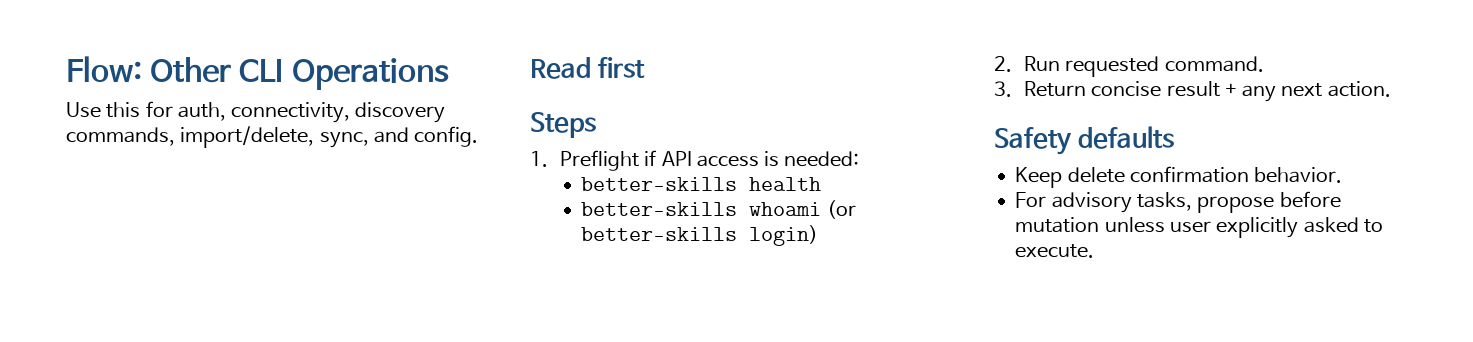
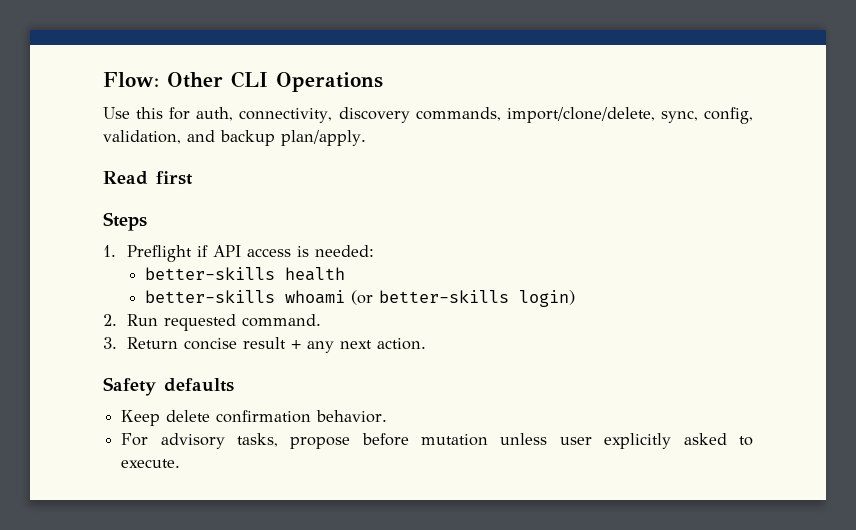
- Use this for auth, connectivity, discovery commands, import/delete, sync, and config.
+ Use this for auth, connectivity, discovery commands, import/clone/delete, sync, config, validation, and backup plan/apply.

